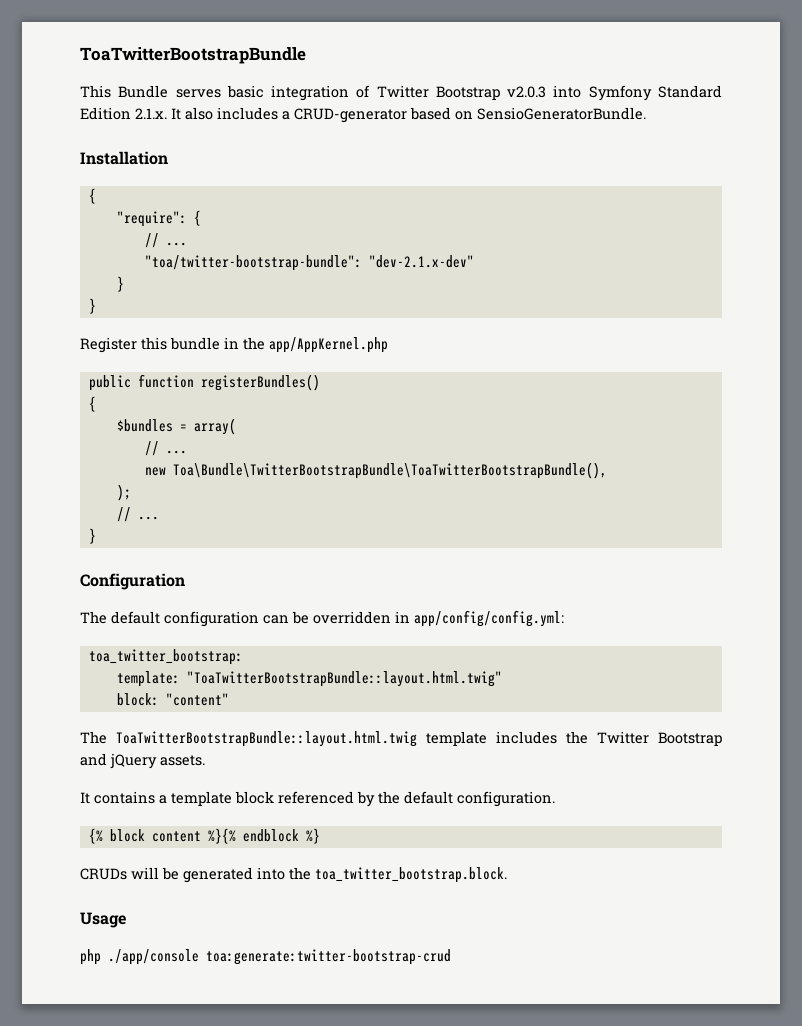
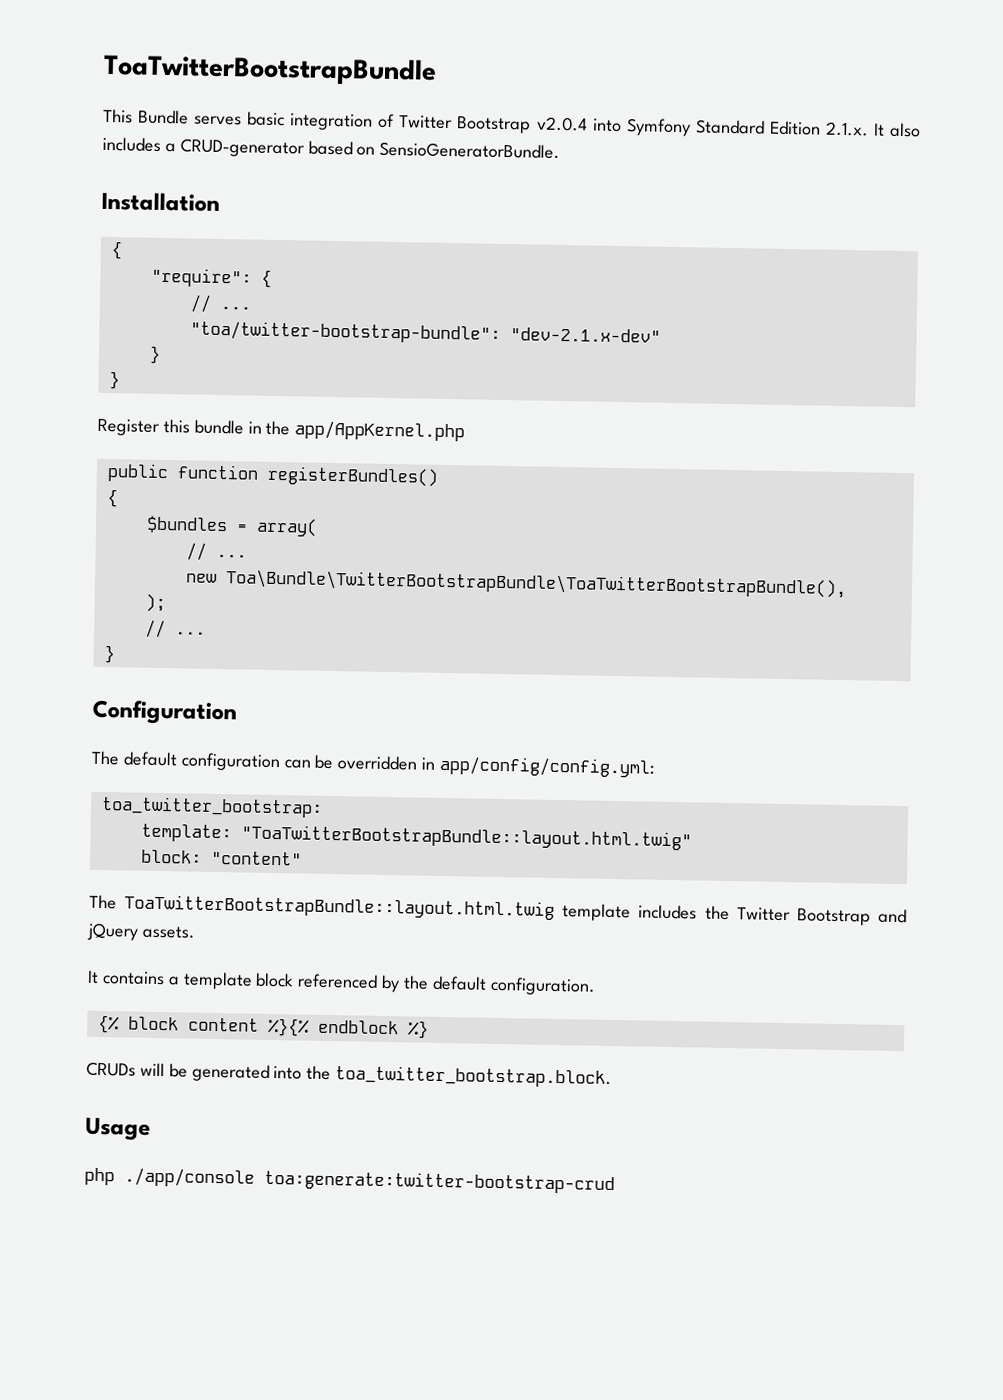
- This Bundle serves basic integration of Twitter Bootstrap v2.0.3 into Symfony Standard Edition 2.1.x. It also includes a CRUD-generator based on SensioGeneratorBundle.
+ This Bundle serves basic integration of Twitter Bootstrap v2.0.4 into Symfony Standard Edition 2.1.x. It also includes a CRUD-generator based on SensioGeneratorBundle.

